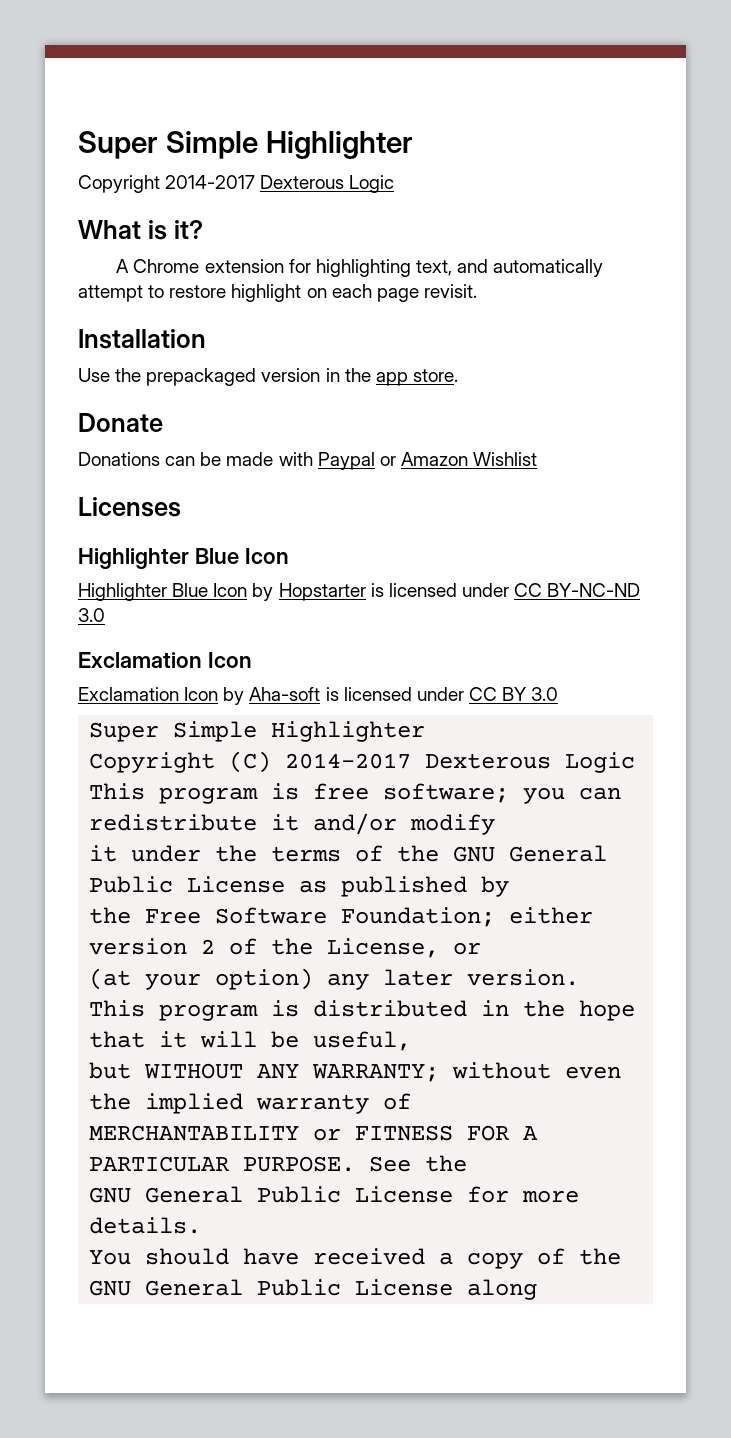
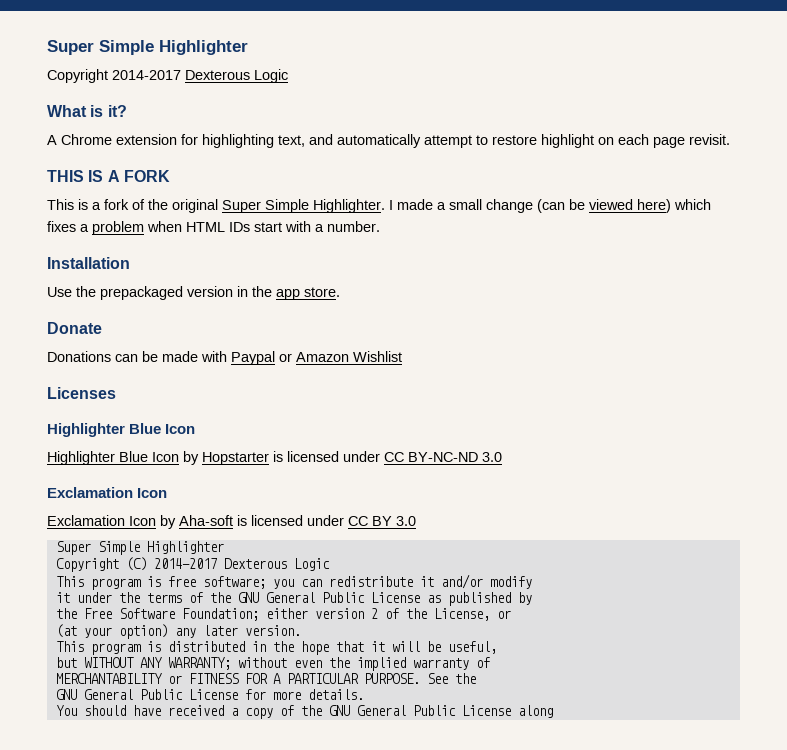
+ THIS IS A FORK
+ This is a fork of the original Super Simple Highlighter. I made a small change (can be viewed here) which fixes a problem when HTML IDs start with a number.

